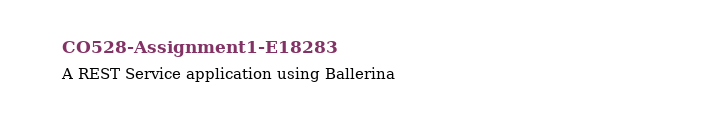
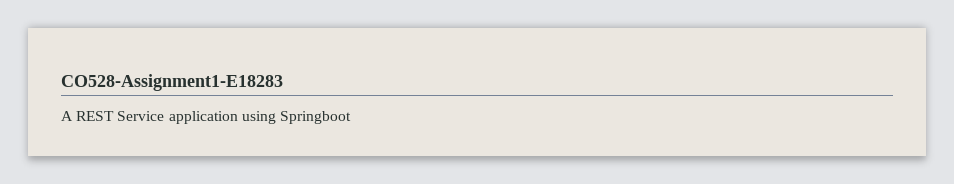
- A REST Service application using Ballerina
+ A REST Service application using Springboot

